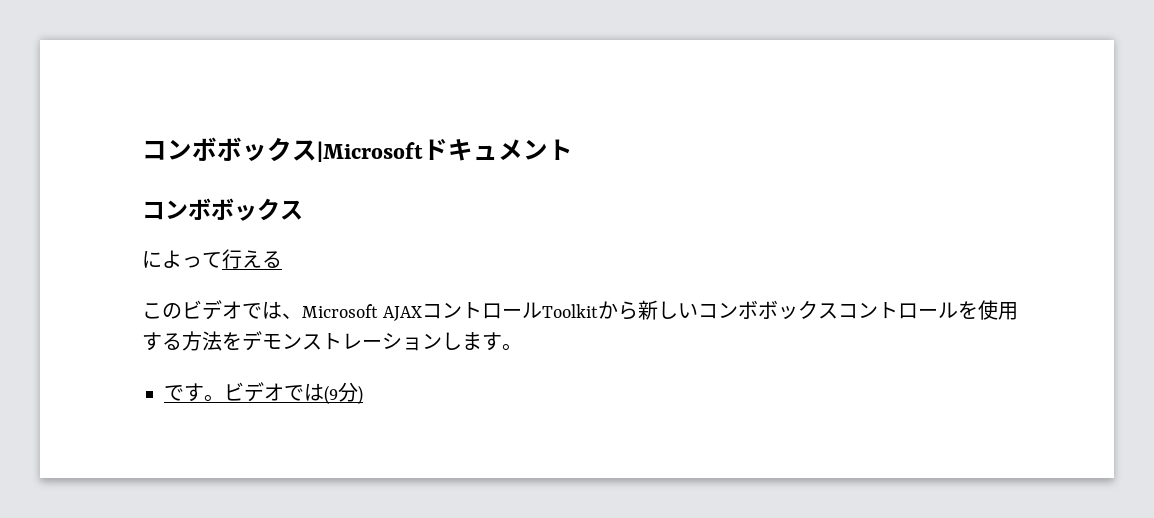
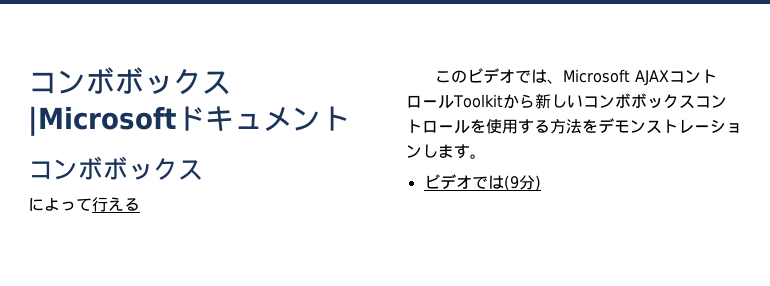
- です。

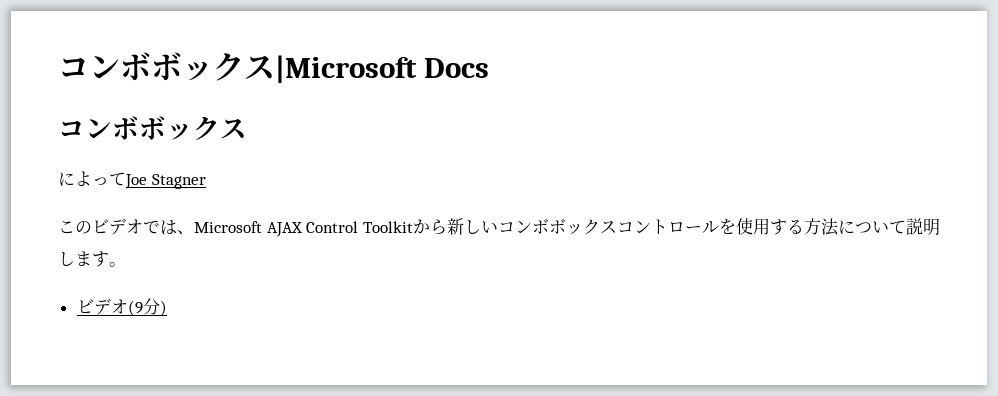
- コンボボックス|Microsoftドキュメント
+ コンボボックス|Microsoft Docs
- によって行える
+ によってJoe Stagner
- このビデオでは、Microsoft AJAXコントロールToolkitから新しいコンボボックスコントロールを使用する方法をデモンストレーションします。
+ このビデオでは、Microsoft AJAX Control Toolkitから新しいコンボボックスコントロールを使用する方法について説明します。
- ビデオでは(9分)
+ ビデオ(9分)

